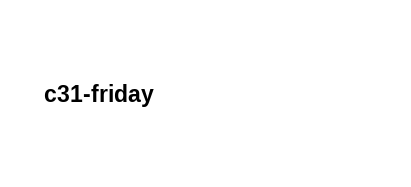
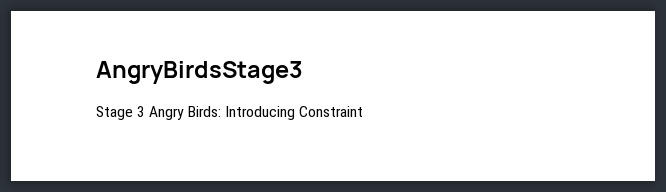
- c31-friday
+ AngryBirdsStage3
+ Stage 3 Angry Birds: Introducing Constraint

